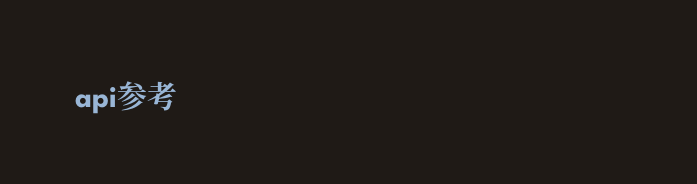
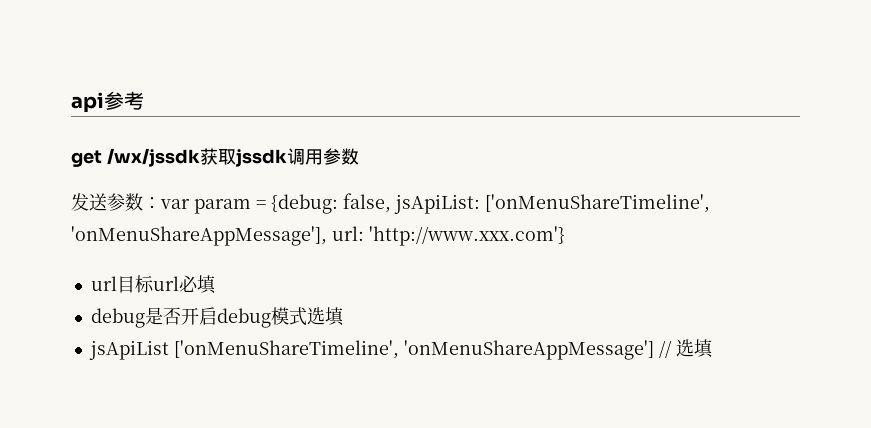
+ get /wx/jssdk获取jssdk调用参数
+ 发送参数：var param = {debug: false, jsApiList: ['onMenuShareTimeline', 'onMenuShareAppMessage'], url: 'http://www.xxx.com'}
+ url目标url必填
+ debug是否开启debug模式选填
+ jsApiList ['onMenuShareTimeline', 'onMenuShareAppMessage'] // 选填

